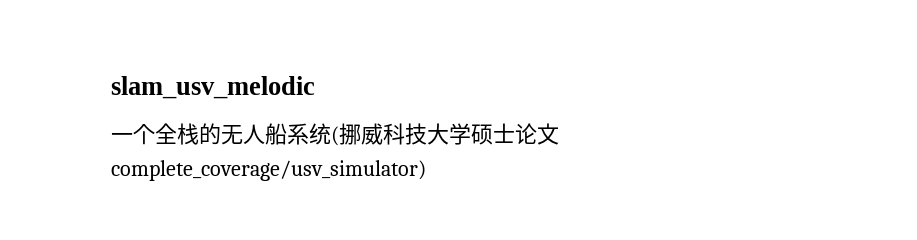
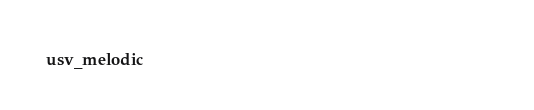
- slam_usv_melodic
- 一个全栈的无人船系统(挪威科技大学硕士论文complete_coverage/usv_simulator)
+ usv_melodic

